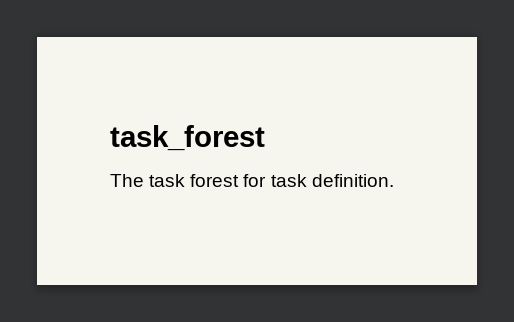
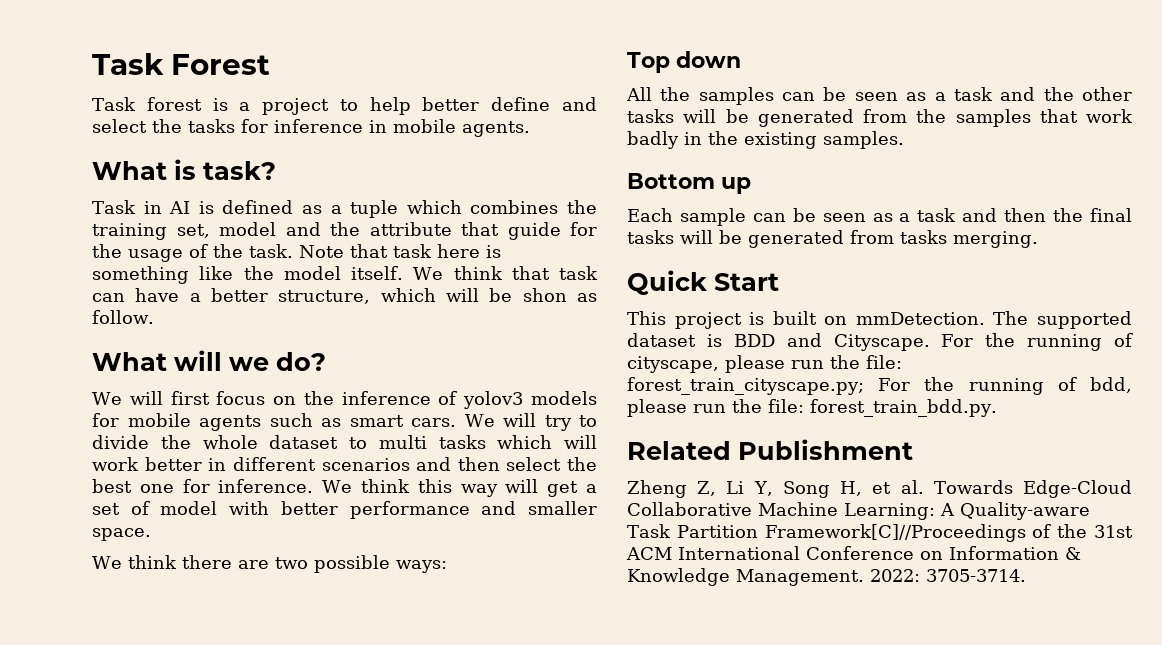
- task_forest
- The task forest for task definition.
+ Task Forest
+ Task forest is a project to help better define and select the tasks for inference in mobile agents.
+ What is task?
+ Task in AI is defined as a tuple which combines the training set, model and the attribute that guide for the usage of the task. Note that task here is something like the model itself. We think that task can have a better structure, which will be shon as follow.
+ What will we do?
+ We will first focus on the inference of yolov3 models for mobile agents such as smart cars. We will try to divide the whole dataset to multi tasks which will work better in different scenarios and then select the best one for inference. We think this way will get a set of model with better performance and smaller space.
+ We think there are two possible ways:
+ Top down
+ All the samples can be seen as a task and the other tasks will be generated from the samples that work badly in the existing samples.
+ Bottom up
+ Each sample can be seen as a task and then the final tasks will be generated from tasks merging.
+ Quick Start
+ This project is built on mmDetection. The supported dataset is BDD and Cityscape. For the running of cityscape, please run the file: forest_train_cityscape.py; For the running of bdd, please run the file: forest_train_bdd.py.
+ Related Publishment
+ Zheng Z, Li Y, Song H, et al. Towards Edge-Cloud Collaborative Machine Learning: A Quality-aware Task Partition Framework[C]//Proceedings of the 31st ACM International Conference on Information & Knowledge Management. 2022: 3705-3714.

